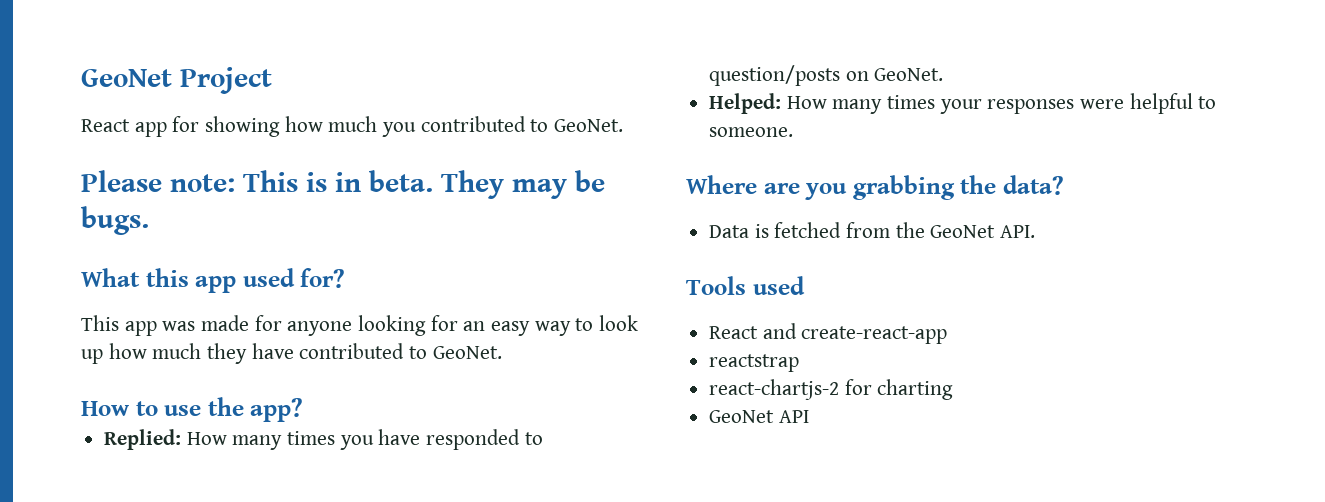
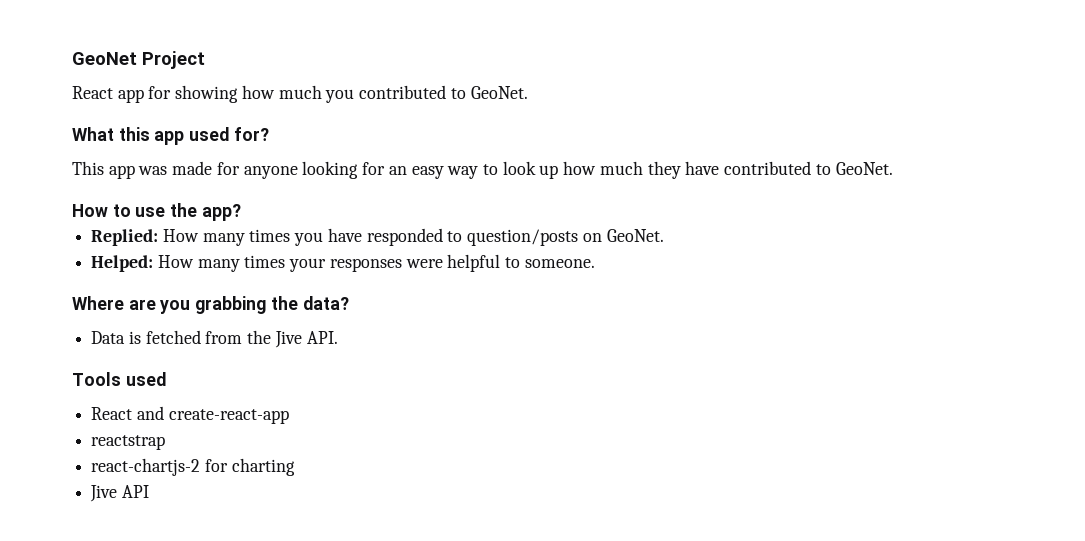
- Please note: This is in beta. They may be bugs.
- Data is fetched from the GeoNet API.
+ Data is fetched from the Jive API.
- GeoNet API
+ Jive API

